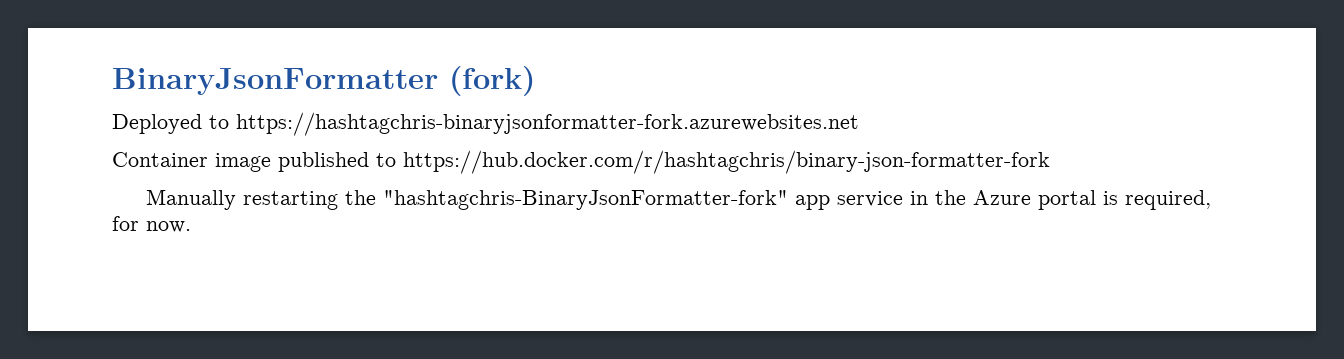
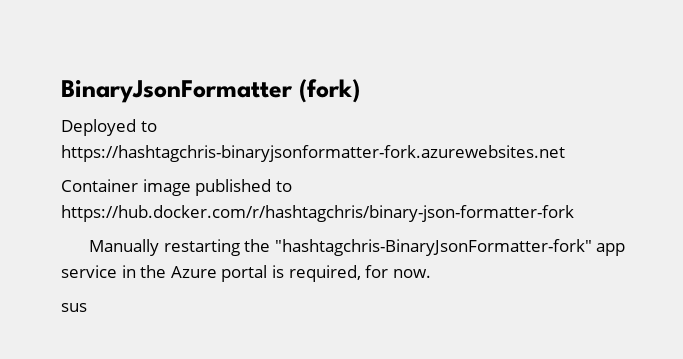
+ sus

